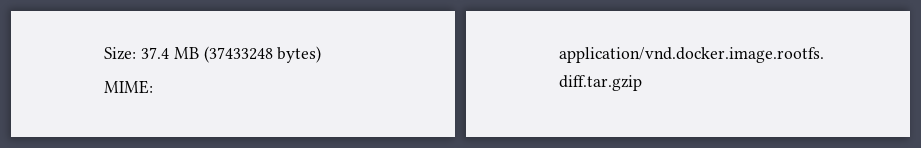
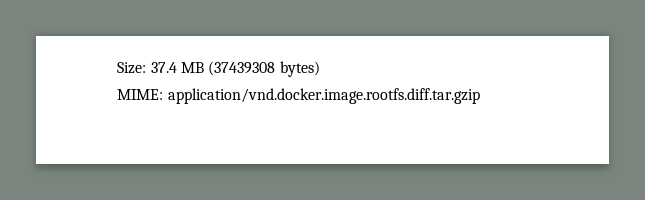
- Size: 37.4 MB (37433248 bytes)
+ Size: 37.4 MB (37439308 bytes)

